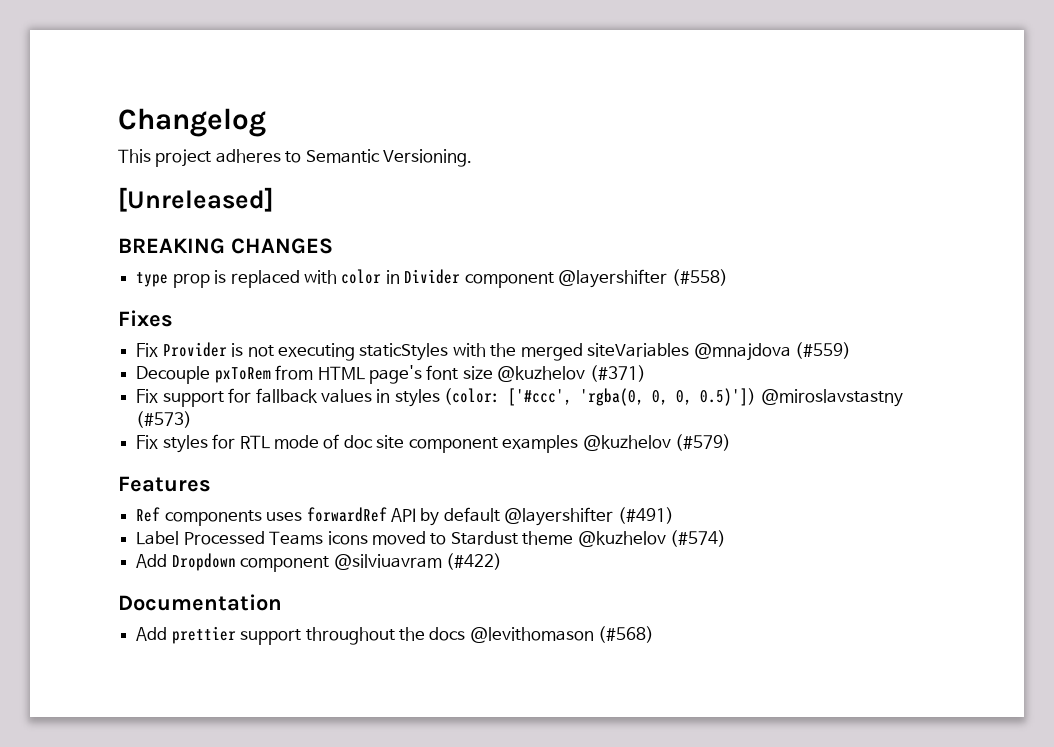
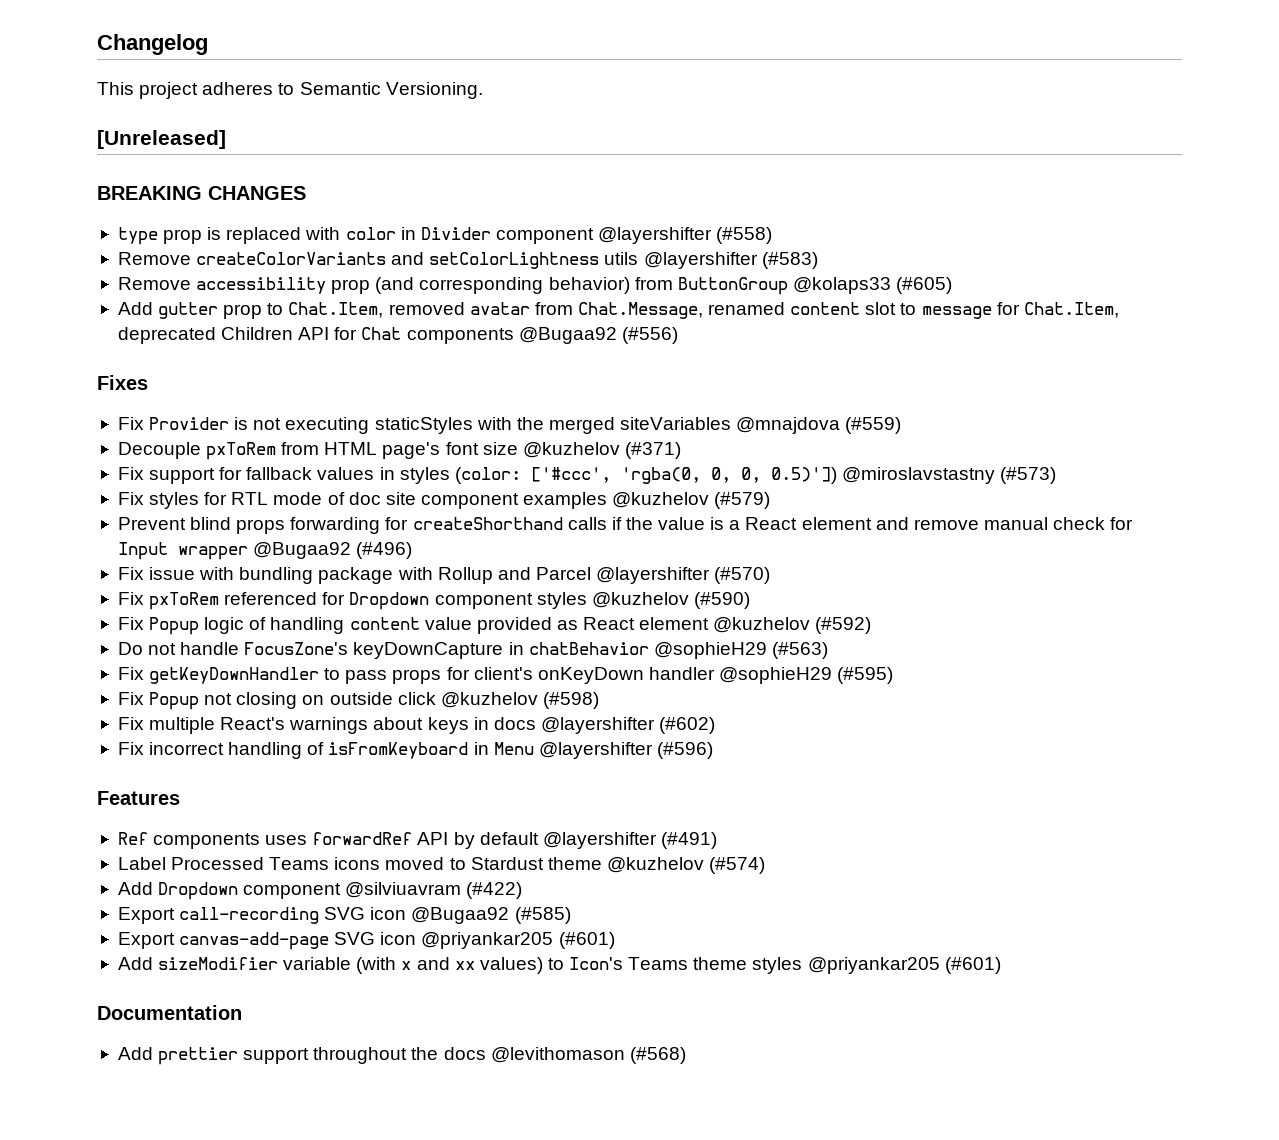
+ Remove createColorVariants and setColorLightness utils @layershifter (#583)
+ Remove accessibility prop (and corresponding behavior) from ButtonGroup @kolaps33 (#605)
+ Add gutter prop to Chat.Item, removed avatar from Chat.Message, renamed content slot to message for Chat.Item, deprecated Children API for Chat components @Bugaa92 (#556)
+ Prevent blind props forwarding for createShorthand calls if the value is a React element and remove manual check for Input wrapper @Bugaa92 (#496)
+ Fix issue with bundling package with Rollup and Parcel @layershifter (#570)
+ Fix pxToRem referenced for Dropdown component styles @kuzhelov (#590)
+ Fix Popup logic of handling content value provided as React element @kuzhelov (#592)
+ Do not handle FocusZone's keyDownCapture in chatBehavior @sophieH29 (#563)
+ Fix getKeyDownHandler to pass props for client's onKeyDown handler @sophieH29 (#595)
+ Fix Popup not closing on outside click @kuzhelov (#598)
+ Fix multiple React's warnings about keys in docs @layershifter (#602)
+ Fix incorrect handling of isFromKeyboard in Menu @layershifter (#596)
+ Export call-recording SVG icon @Bugaa92 (#585)
+ Export canvas-add-page SVG icon @priyankar205 (#601)
+ Add sizeModifier variable (with x and xx values) to Icon's Teams theme styles @priyankar205 (#601)

